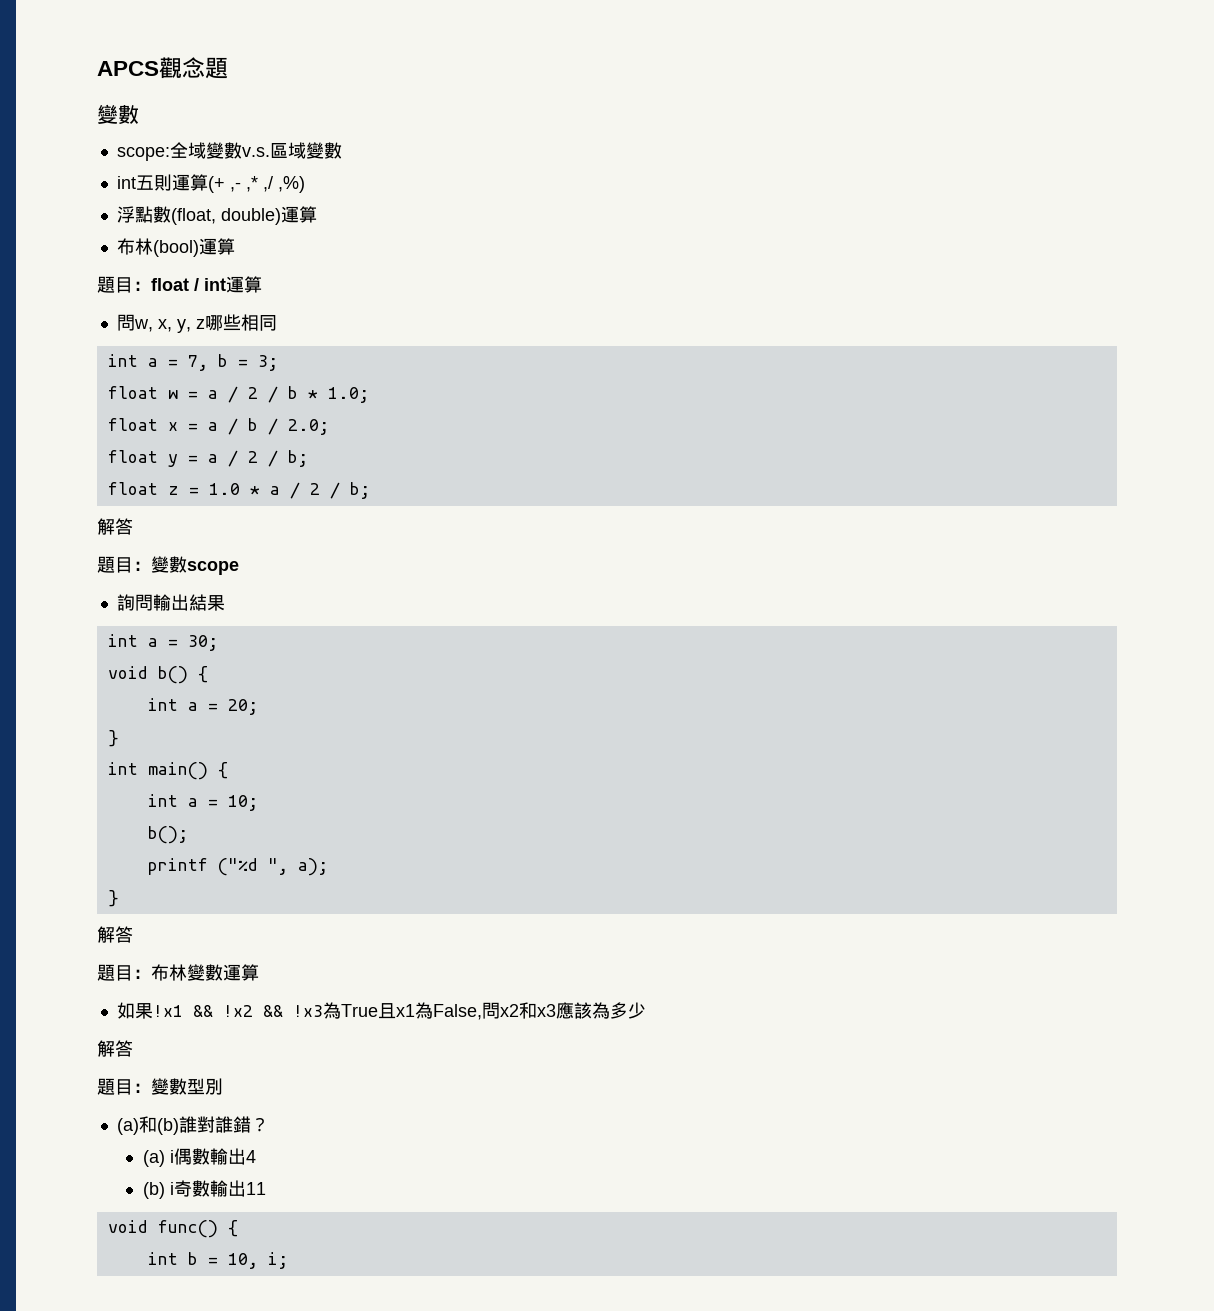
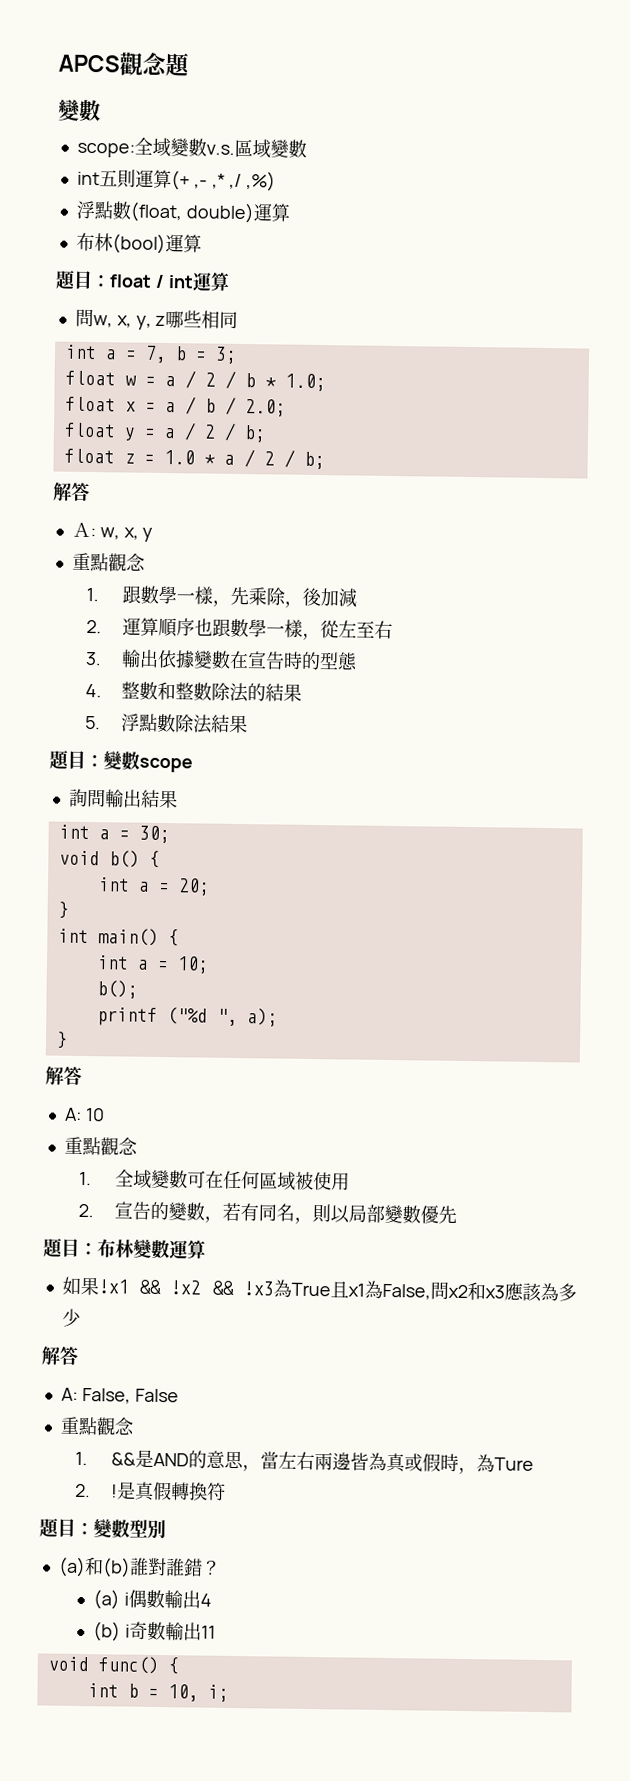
+ Ａ: w, x, y
+ 重點觀念
+ 1.跟數學一樣，先乘除，後加減
+ 2.運算順序也跟數學一樣，從左至右
+ 3.輸出依據變數在宣告時的型態
+ 4.整數和整數除法的結果
+ 5.浮點數除法結果
+ A: 10
+ 重點觀念
+ 1.全域變數可在任何區域被使用
+ 2.宣告的變數，若有同名，則以局部變數優先
+ A: False, False
+ 重點觀念
+ 1. &&是AND的意思，當左右兩邊皆為真或假時，為Ture
+ 2. !是真假轉換符

